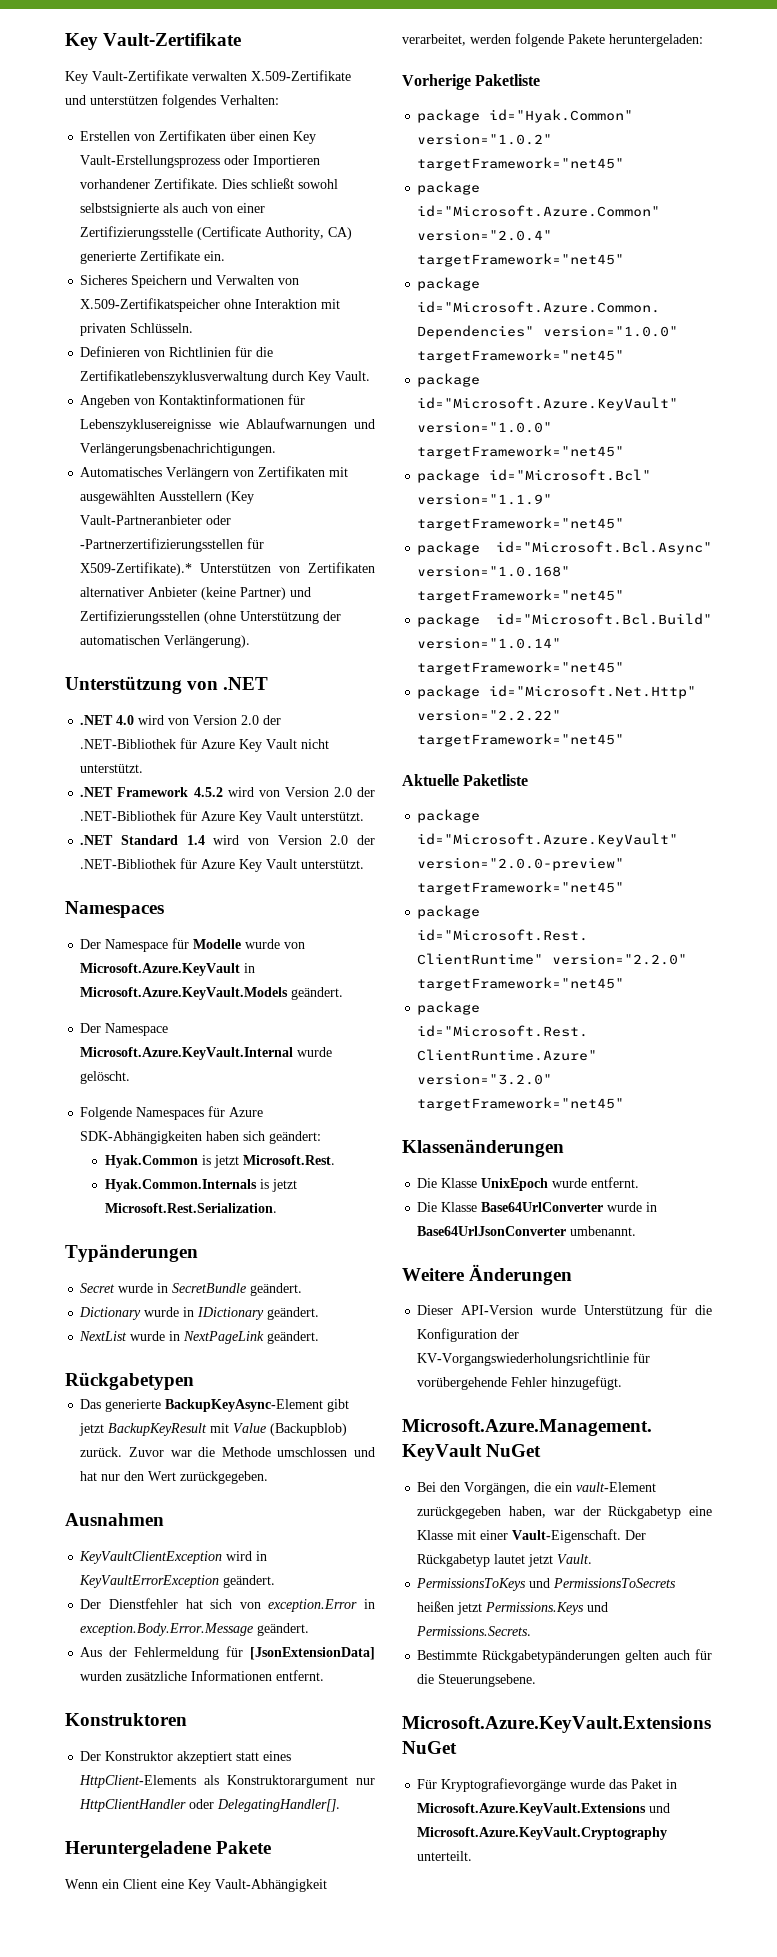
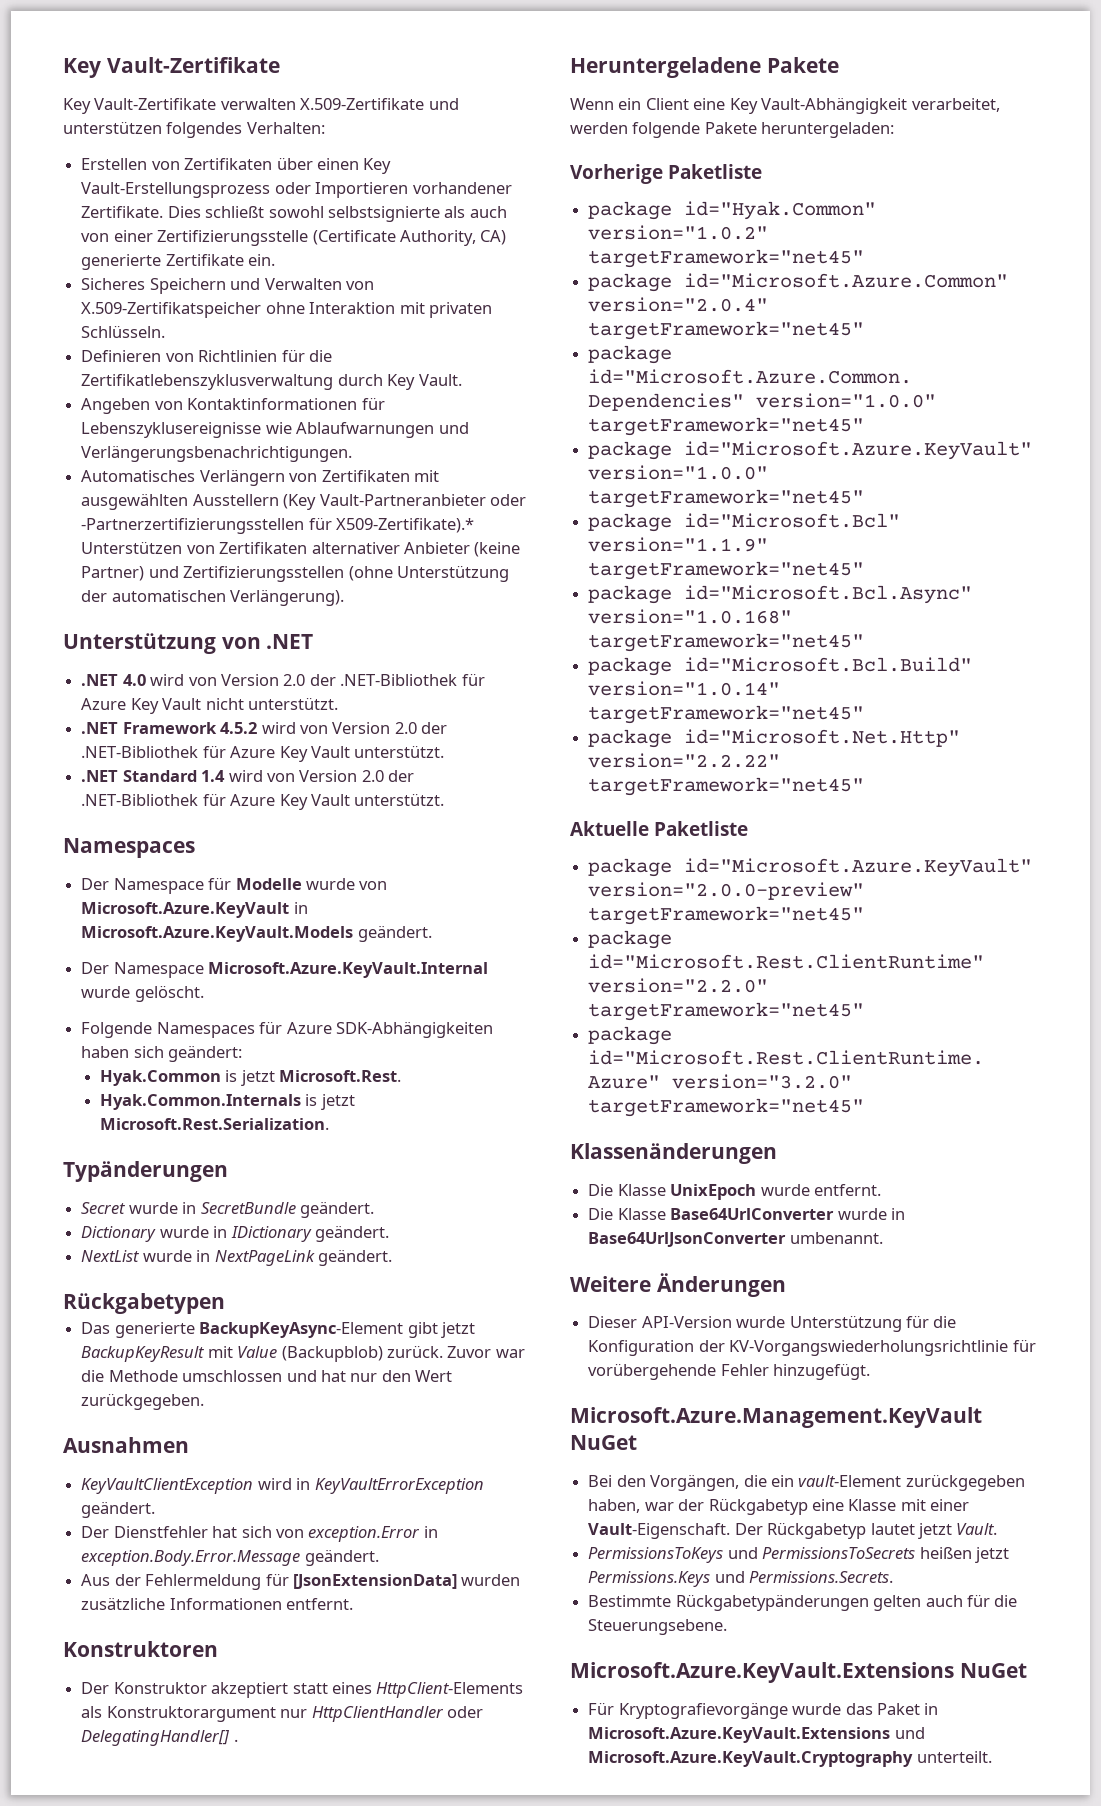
- Der Konstruktor akzeptiert statt eines HttpClient-Elements als Konstruktorargument nur HttpClientHandler oder DelegatingHandler[].
+ Der Konstruktor akzeptiert statt eines HttpClient-Elements als Konstruktorargument nur HttpClientHandler oder DelegatingHandler[] .

